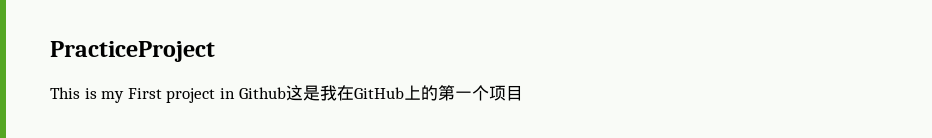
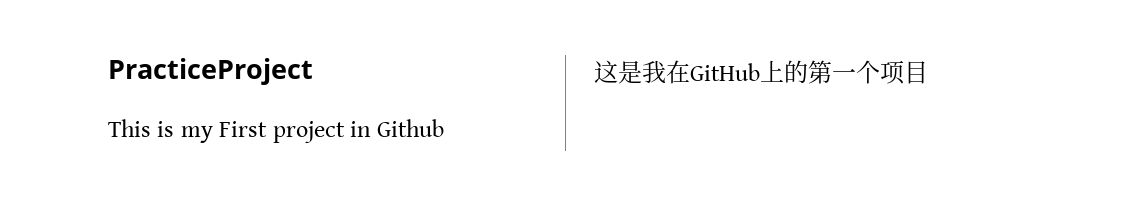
- This is my First project in Github这是我在GitHub上的第一个项目
+ This is my First project in Github
+ 这是我在GitHub上的第一个项目

